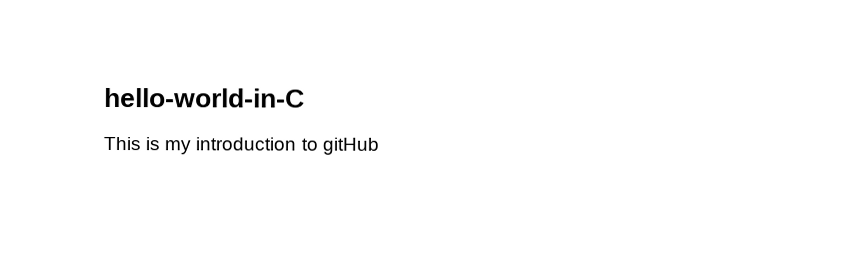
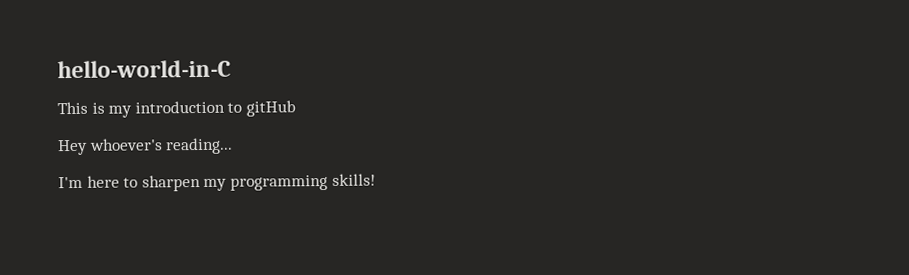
+ Hey whoever's reading...
+ I'm here to sharpen my programming skills!

